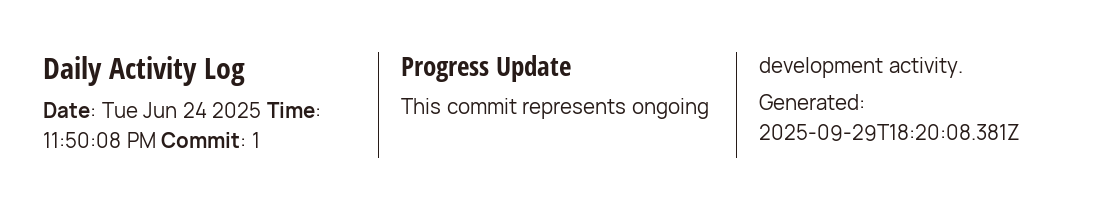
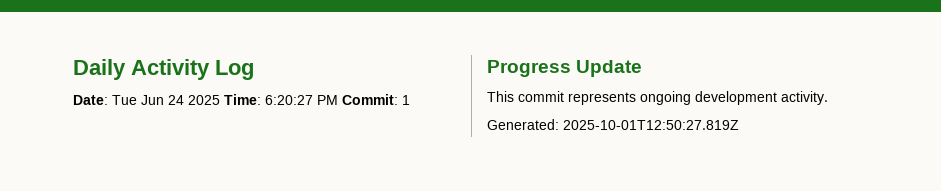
- Date: Tue Jun 24 2025 Time: 11:50:08 PM Commit: 1
+ Date: Tue Jun 24 2025 Time: 6:20:27 PM Commit: 1
- Generated: 2025-09-29T18:20:08.381Z
+ Generated: 2025-10-01T12:50:27.819Z

